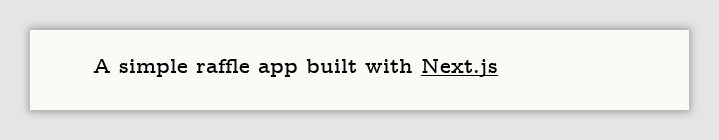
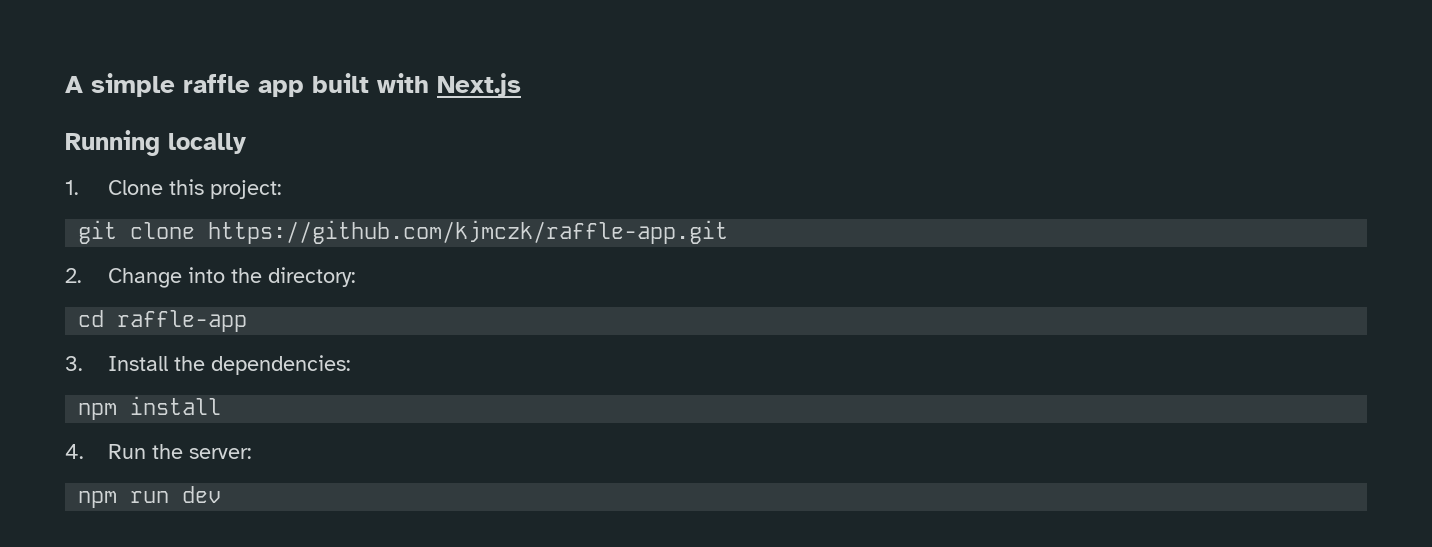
+ Running locally
+ 1. Clone this project:
+ git clone https://github.com/kjmczk/raffle-app.git
+ 2. Change into the directory:
+ cd raffle-app
+ 3. Install the dependencies:
+ npm install
+ 4. Run the server:
+ npm run dev

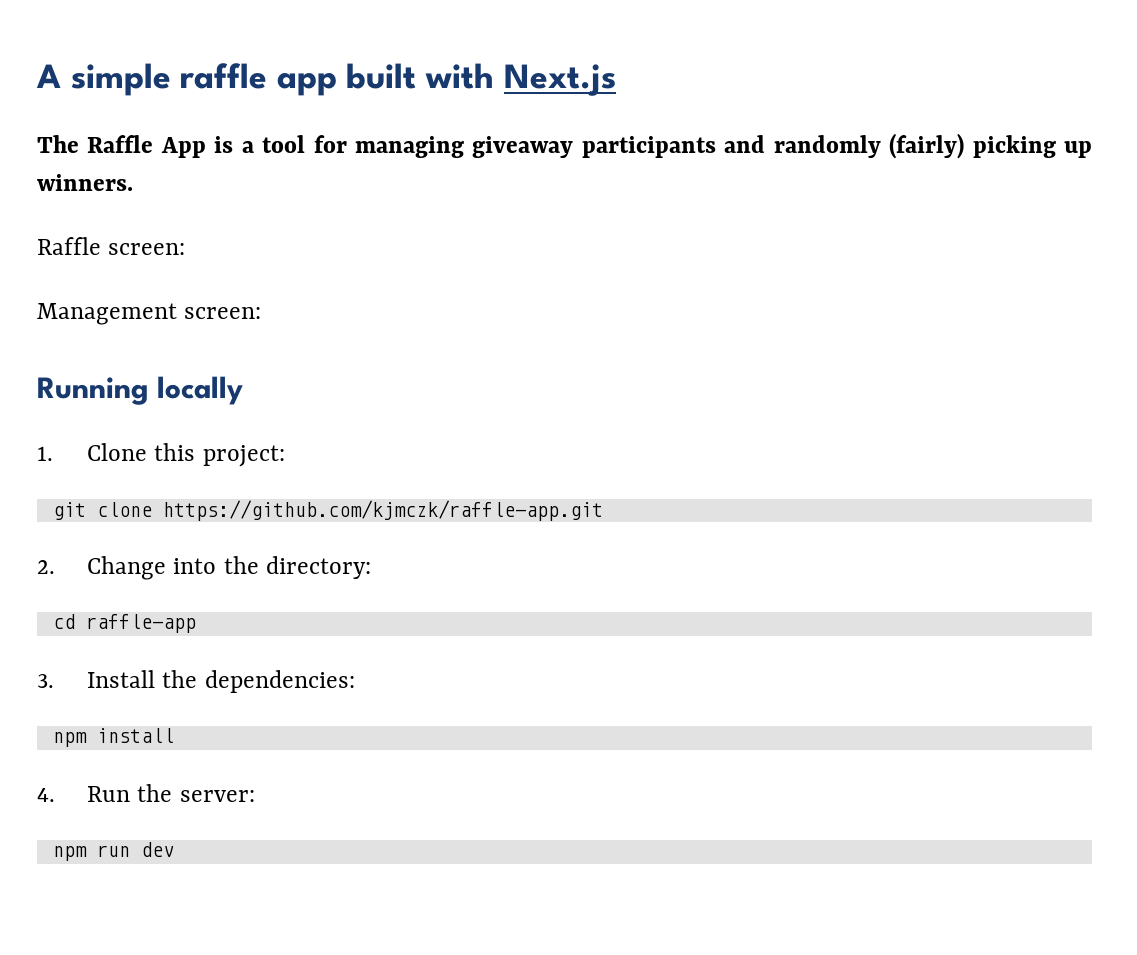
+ The Raffle App is a tool for managing giveaway participants and randomly (fairly) picking up winners.
+ Raffle screen:
+ Management screen:

